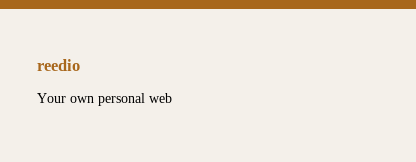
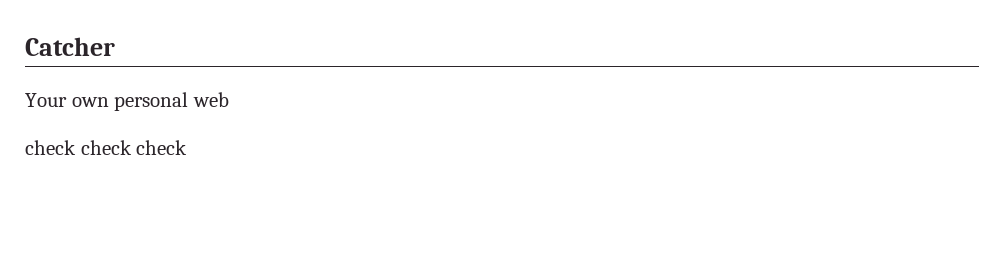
- reedio
+ Catcher
+ check check check

